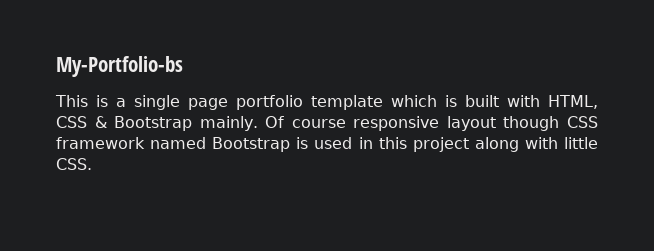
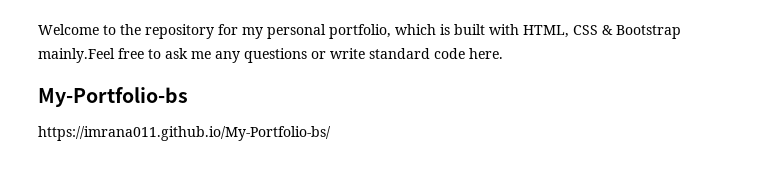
+ Welcome to the repository for my personal portfolio, which is built with HTML, CSS & Bootstrap mainly.Feel free to ask me any questions or write standard code here.
  My-Portfolio-bs
- This is a single page portfolio template which is built with HTML, CSS & Bootstrap mainly. Of course responsive layout though CSS framework named Bootstrap is used in this project along with little CSS.
+ https://imrana011.github.io/My-Portfolio-bs/

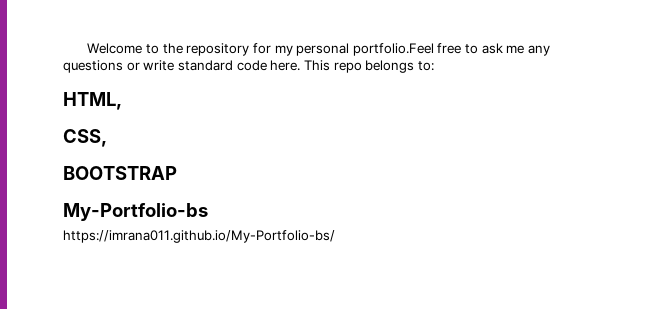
- Welcome to the repository for my personal portfolio, which is built with HTML, CSS & Bootstrap mainly.Feel free to ask me any questions or write standard code here.
+ Welcome to the repository for my personal portfolio.Feel free to ask me any questions or write standard code here. This repo belongs to:
+ HTML,
+ CSS,
+ BOOTSTRAP

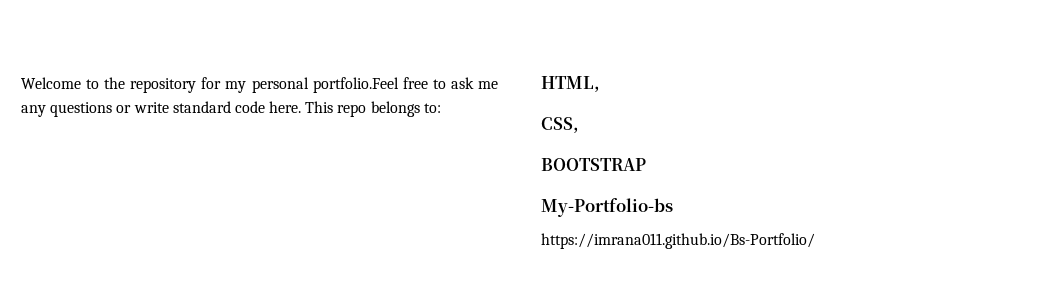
- https://imrana011.github.io/My-Portfolio-bs/
+ https://imrana011.github.io/Bs-Portfolio/

